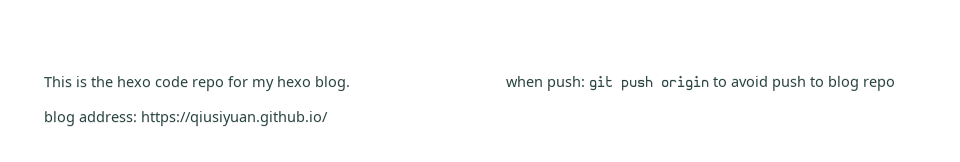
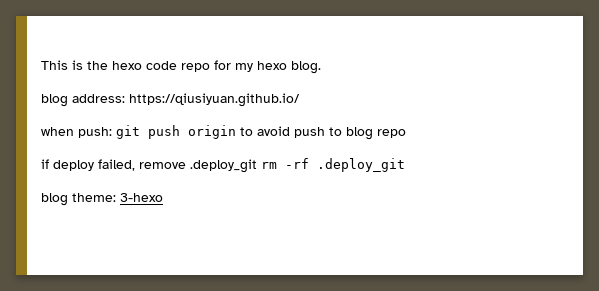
+ if deploy failed, remove .deploy_git rm -rf .deploy_git
+ blog theme: 3-hexo

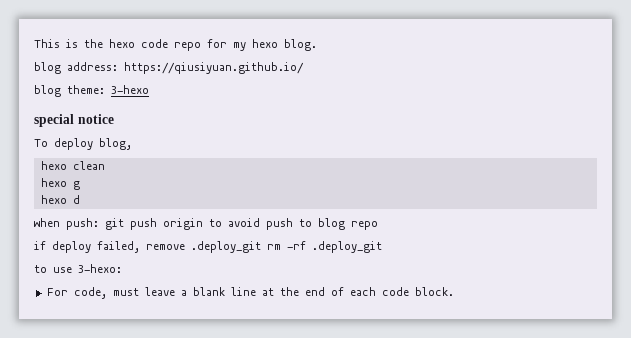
+ blog theme: 3-hexo
+ special notice
+ To deploy blog,
+ hexo clean
+ hexo g
+ hexo d
- blog theme: 3-hexo
+ to use 3-hexo:
+ For code, must leave a blank line at the end of each code block.

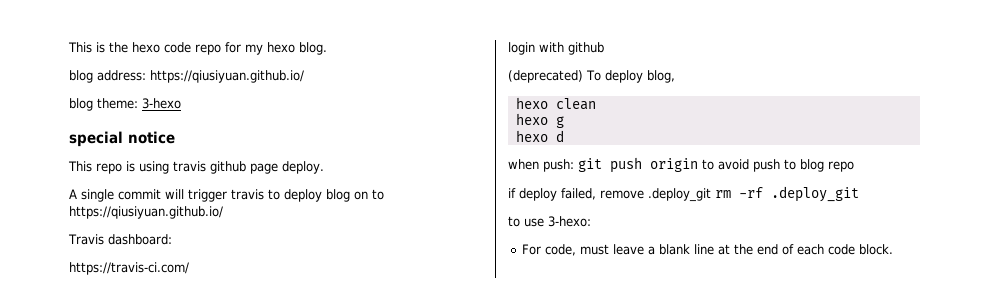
- To deploy blog,
+ This repo is using travis github page deploy.
+ A single commit will trigger travis to deploy blog on to https://qiusiyuan.github.io/
+ Travis dashboard:
+ https://travis-ci.com/
+ login with github
+ (deprecated) To deploy blog,

